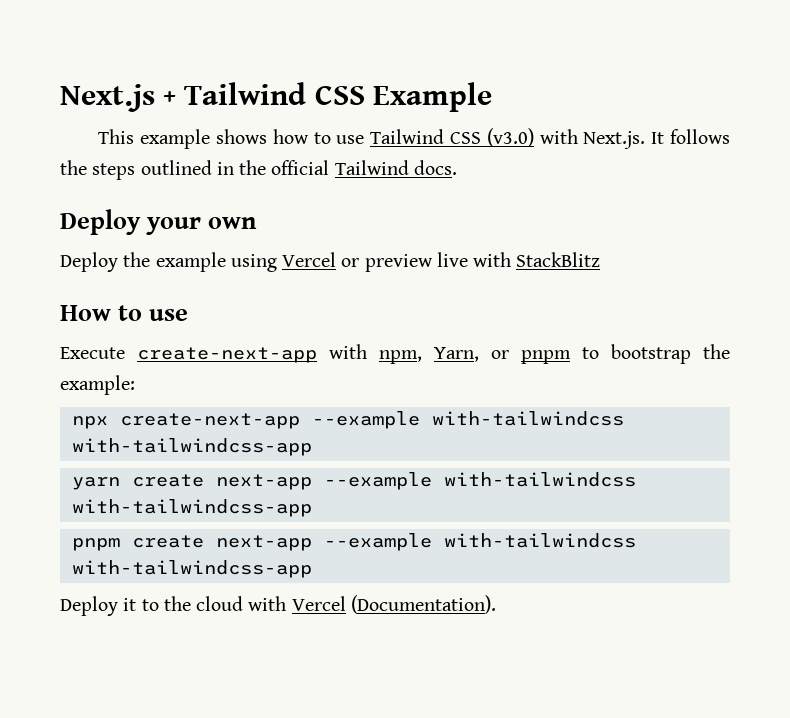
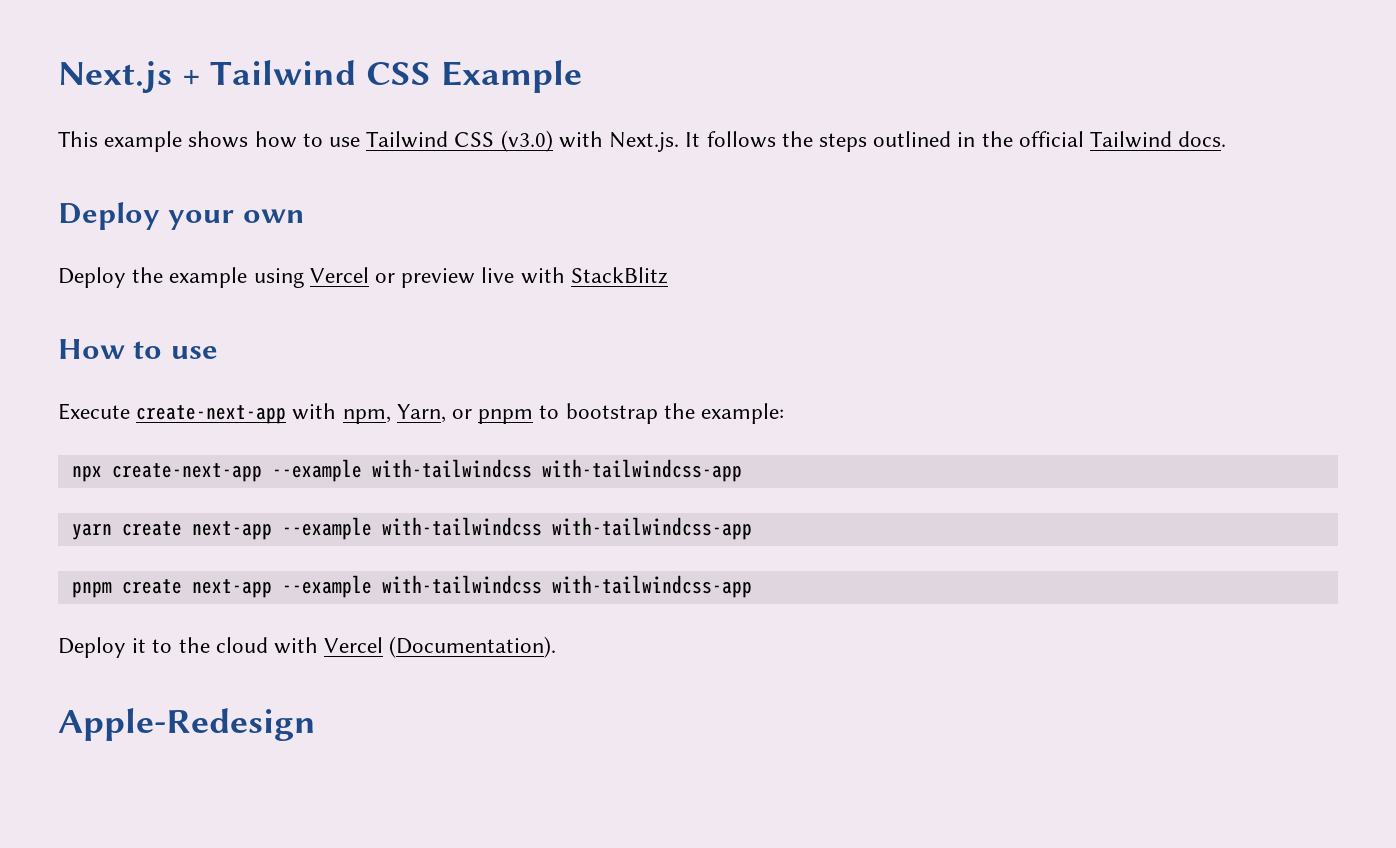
+ Apple-Redesign

